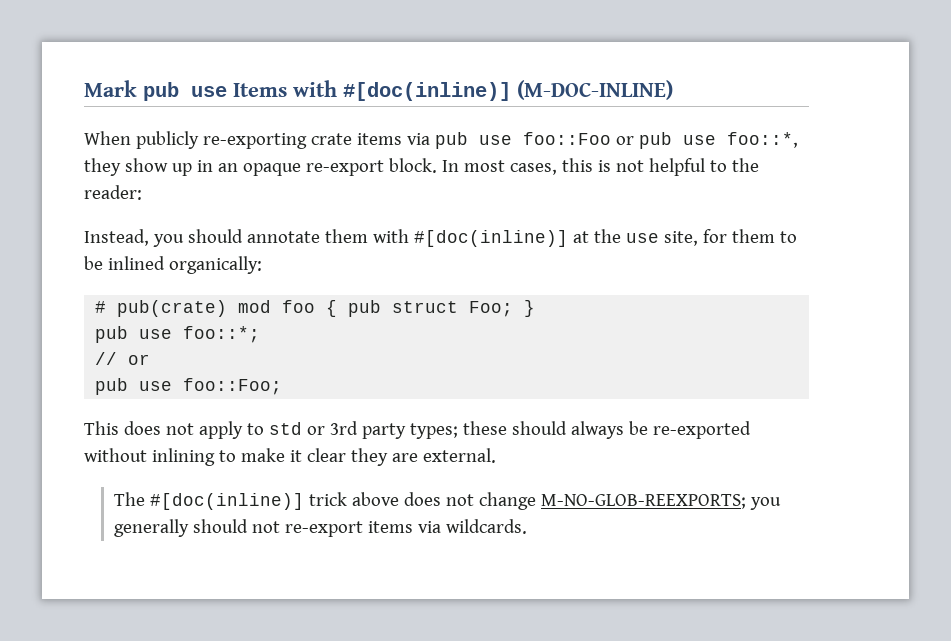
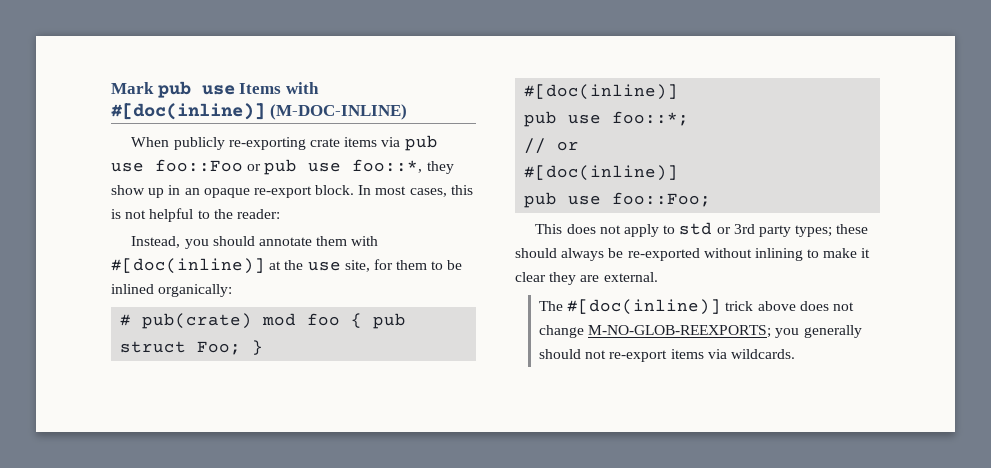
  # pub(crate) mod foo { pub struct Foo; }
+ #[doc(inline)]
  // or
+ #[doc(inline)]

